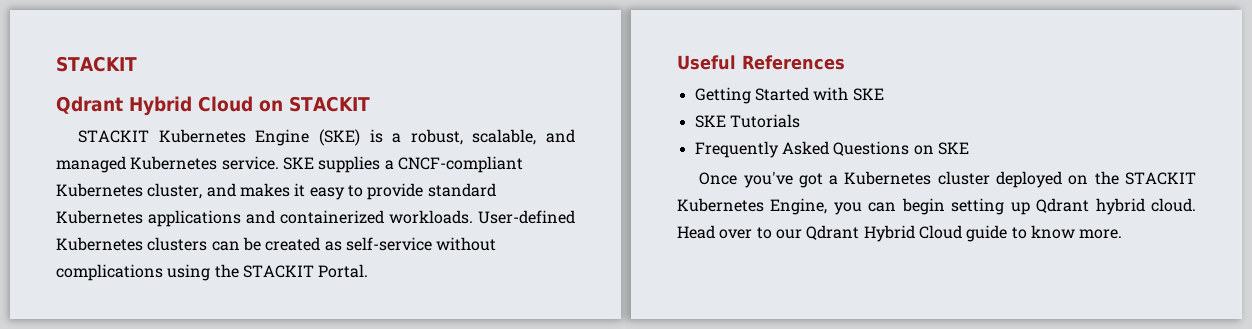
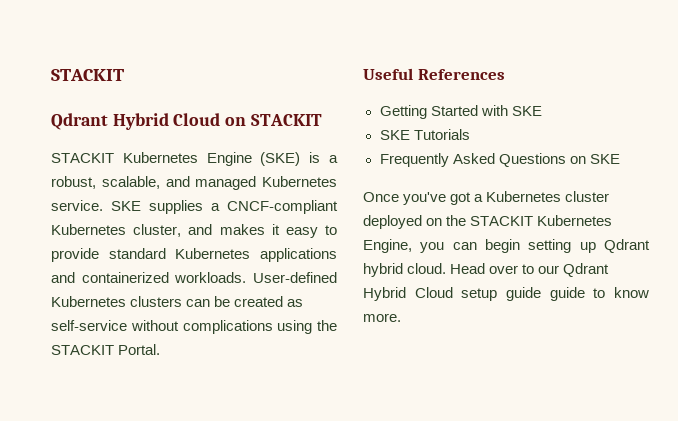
- Head over to our Qdrant Hybrid Cloud guide to know more.
+ Head over to our Qdrant Hybrid Cloud setup guide guide to know more.

